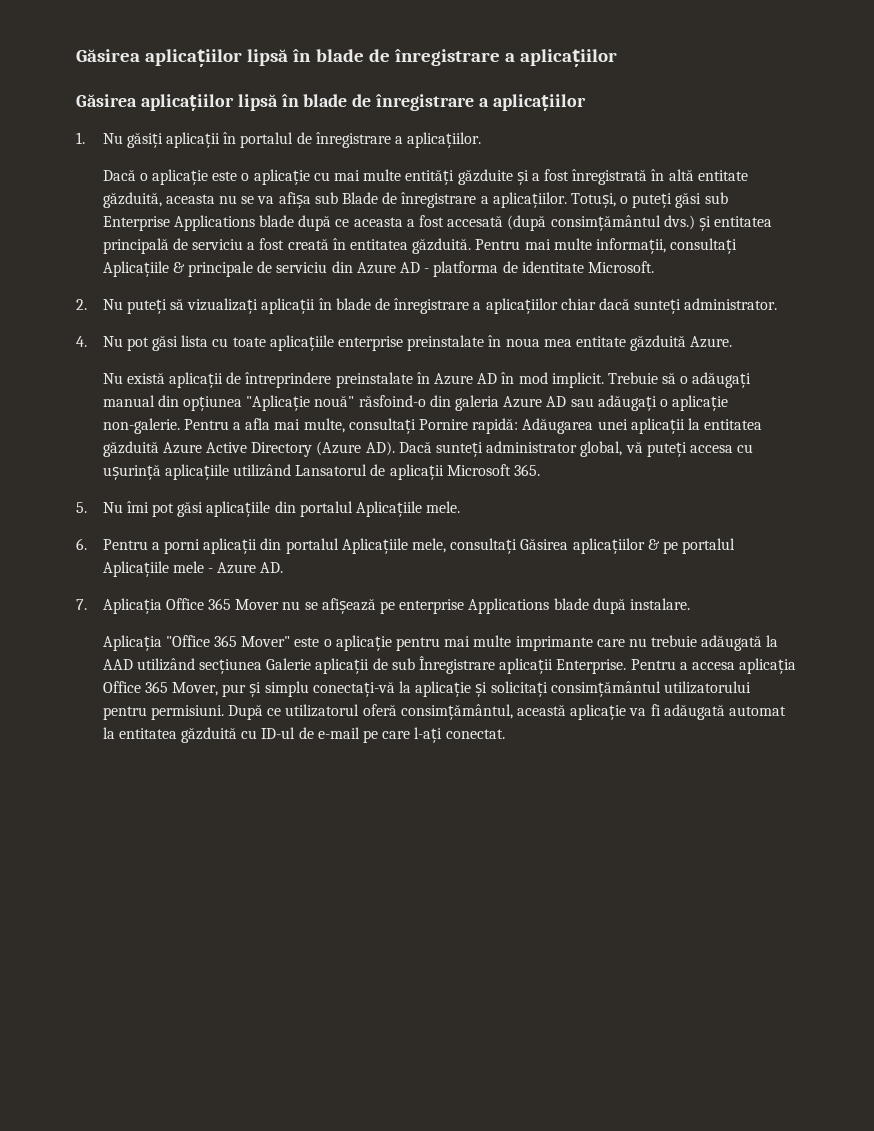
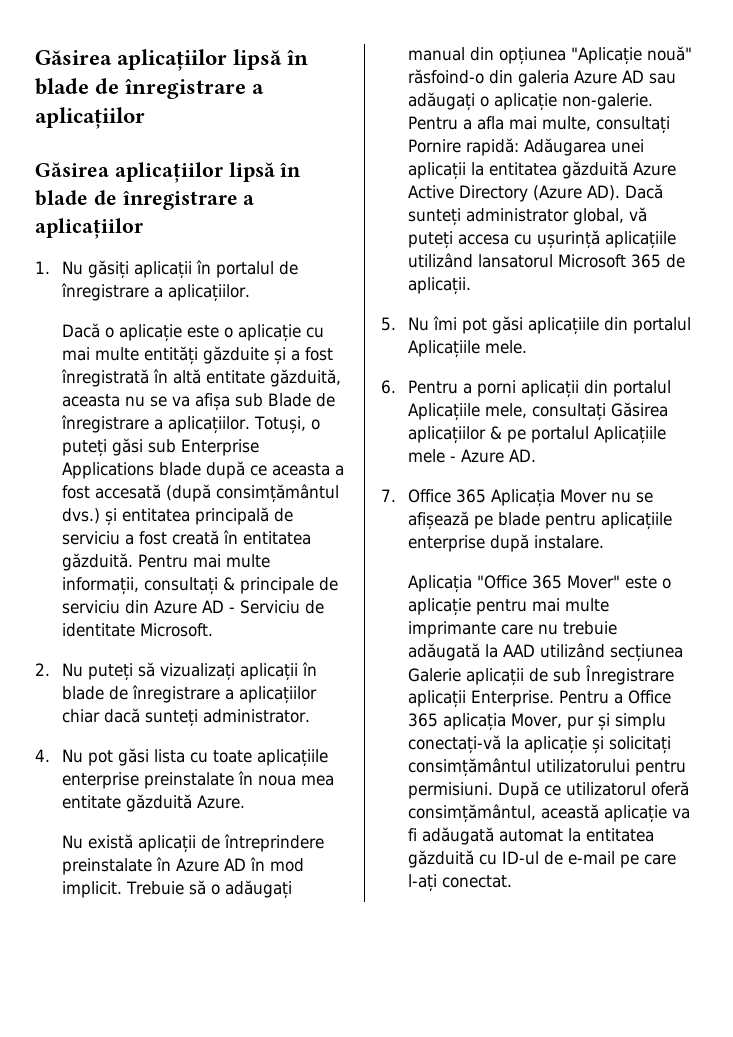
- Pentru mai multe informații, consultați Aplicațiile & principale de serviciu din Azure AD - platforma de identitate Microsoft.
+ Pentru mai multe informații, consultați & principale de serviciu din Azure AD - Serviciu de identitate Microsoft.
- Pentru a afla mai multe, consultați Pornire rapidă: Adăugarea unei aplicații la entitatea găzduită Azure Active Directory (Azure AD). Dacă sunteți administrator global, vă puteți accesa cu ușurință aplicațiile utilizând Lansatorul de aplicații Microsoft 365.
+ Pentru a afla mai multe, consultați Pornire rapidă: Adăugarea unei aplicații la entitatea găzduită Azure Active Directory (Azure AD). Dacă sunteți administrator global, vă puteți accesa cu ușurință aplicațiile utilizând lansatorul Microsoft 365 de aplicații.
- 7. Aplicația Office 365 Mover nu se afișează pe enterprise Applications blade după instalare.
+ 7. Office 365 Aplicația Mover nu se afișează pe blade pentru aplicațiile enterprise după instalare.
- Pentru a accesa aplicația Office 365 Mover, pur și simplu conectați-vă la aplicație și solicitați consimțământul utilizatorului pentru permisiuni.
+ Pentru a Office 365 aplicația Mover, pur și simplu conectați-vă la aplicație și solicitați consimțământul utilizatorului pentru permisiuni.

